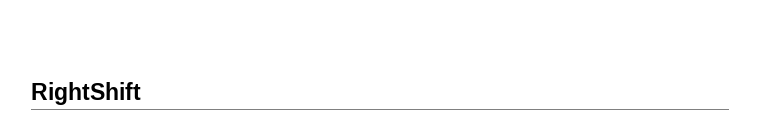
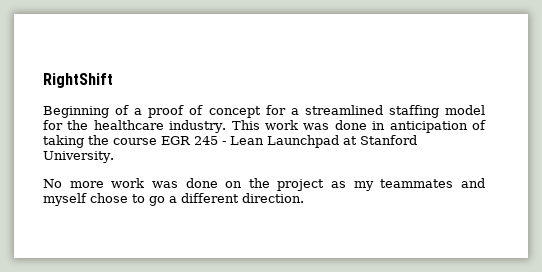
+ Beginning of a proof of concept for a streamlined staffing model for the healthcare industry. This work was done in anticipation of taking the course EGR 245 - Lean Launchpad at Stanford University.
+ No more work was done on the project as my teammates and myself chose to go a different direction.

